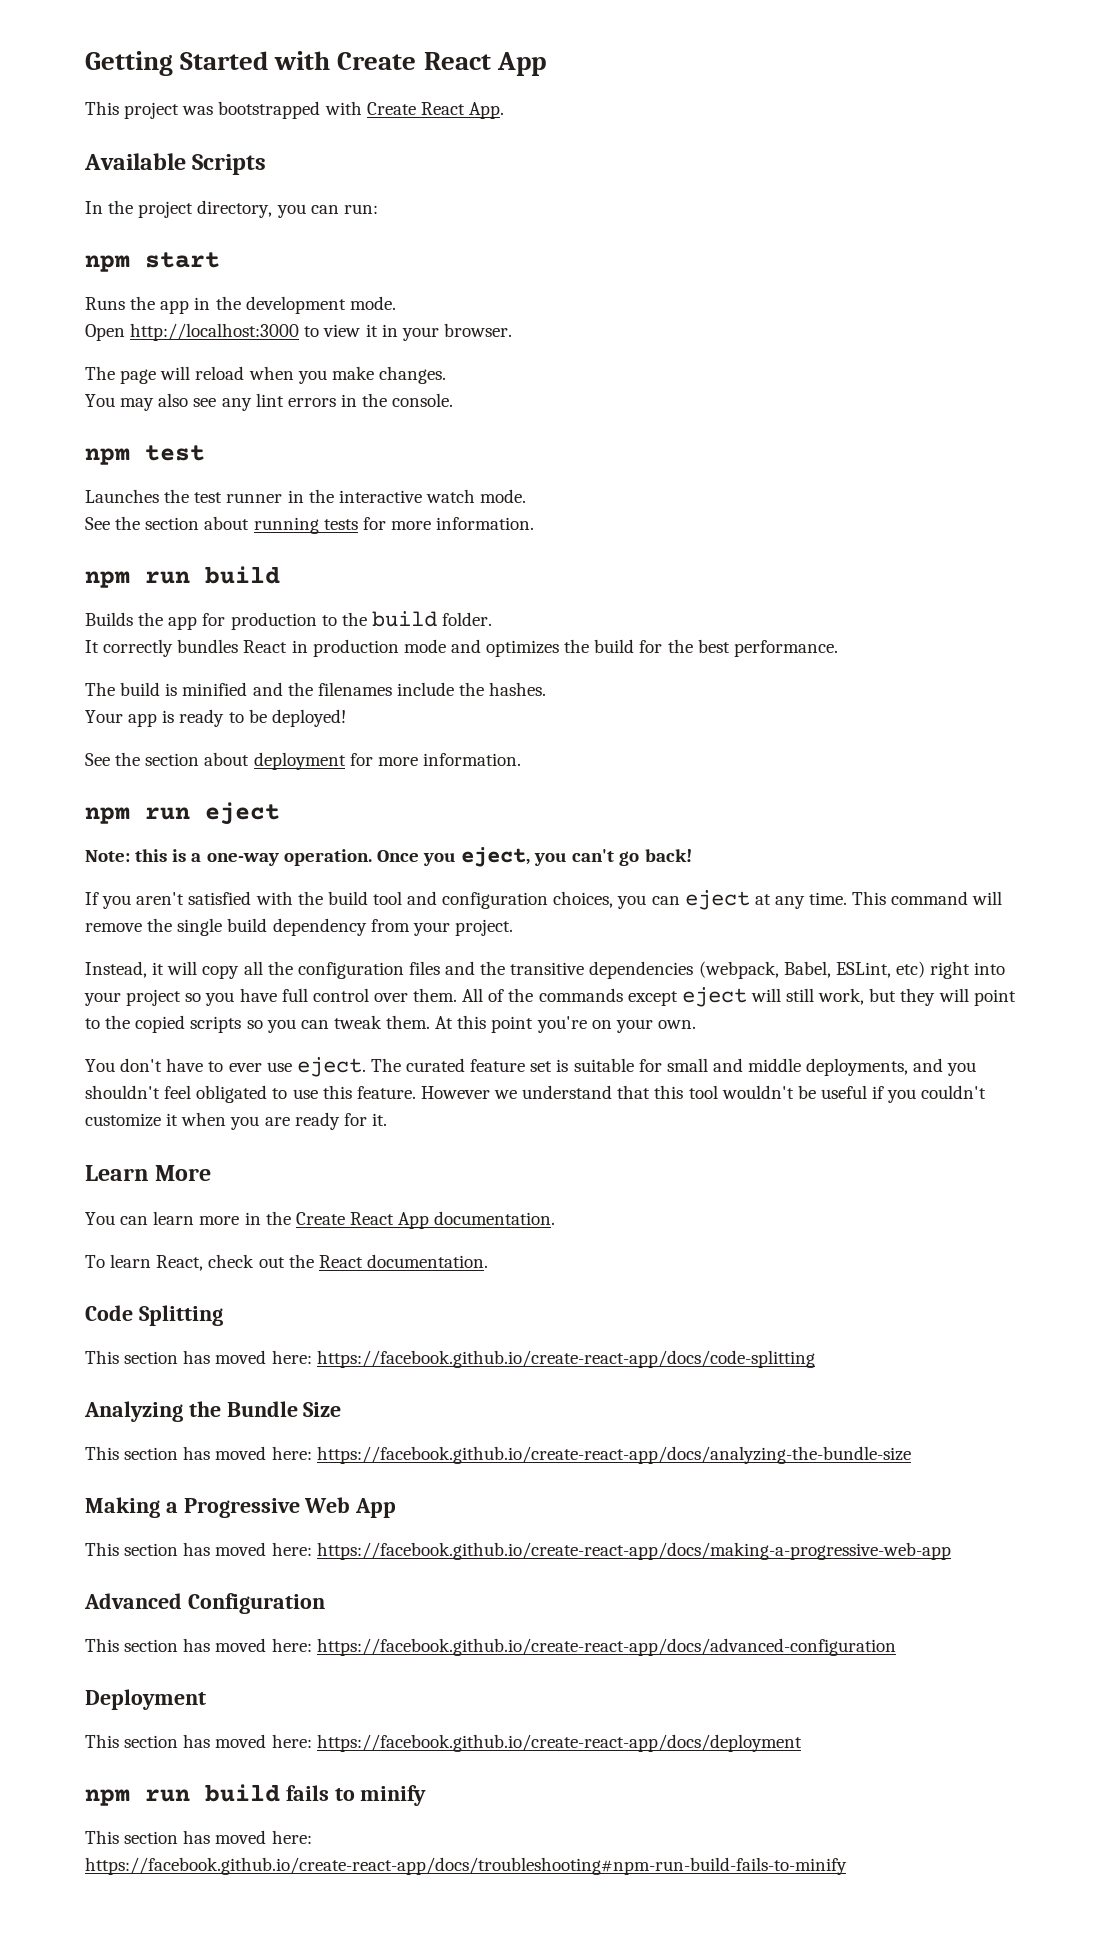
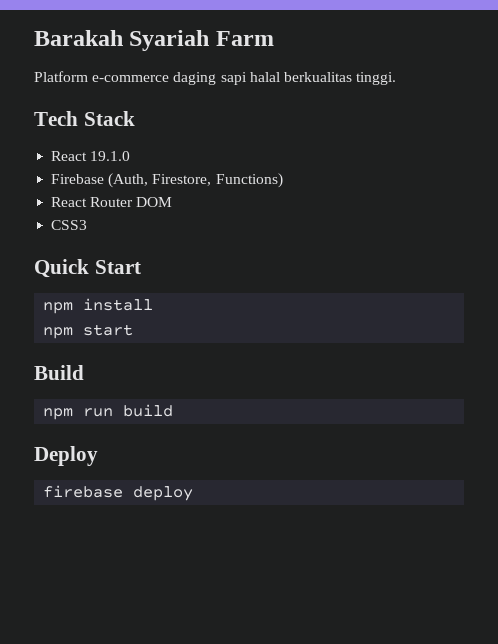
- Getting Started with Create React App
- This project was bootstrapped with Create React App.
- Available Scripts
- In the project directory, you can run:
+ Barakah Syariah Farm
+ Platform e-commerce daging sapi halal berkualitas tinggi.
+ Tech Stack
+ React 19.1.0
+ Firebase (Auth, Firestore, Functions)
+ React Router DOM
+ CSS3
+ Quick Start
+ npm install
  npm start
- Runs the app in the development mode.
- Open http://localhost:3000 to view it in your browser.
- The page will reload when you make changes.
- You may also see any lint errors in the console.
- npm test
- Launches the test runner in the interactive watch mode.
- See the section about running tests for more information.
+ Build
  npm run build
- Builds the app for production to the build folder.
- It correctly bundles React in production mode and optimizes the build for the best performance.
- The build is minified and the filenames include the hashes.
- Your app is ready to be deployed!
- See the section about deployment for more information.
- npm run eject
- Note: this is a one-way operation. Once you eject, you can't go back!
- If you aren't satisfied with the build tool and configuration choices, you can eject at any time. This command will remove the single build dependency from your project.
- Instead, it will copy all the configuration files and the transitive dependencies (webpack, Babel, ESLint, etc) right into your project so you have full control over them. All of the commands except eject will still work, but they will point to the copied scripts so you can tweak them. At this point you're on your own.
- You don't have to ever use eject. The curated feature set is suitable for small and middle deployments, and you shouldn't feel obligated to use this feature. However we understand that this tool wouldn't be useful if you couldn't customize it when you are ready for it.
- Learn More
- You can learn more in the Create React App documentation.
- To learn React, check out the React documentation.
- Code Splitting
- This section has moved here: https://facebook.github.io/create-react-app/docs/code-splitting
- Analyzing the Bundle Size
- This section has moved here: https://facebook.github.io/create-react-app/docs/analyzing-the-bundle-size
- Making a Progressive Web App
- This section has moved here: https://facebook.github.io/create-react-app/docs/making-a-progressive-web-app
- Advanced Configuration
- This section has moved here: https://facebook.github.io/create-react-app/docs/advanced-configuration
- Deployment
- This section has moved here: https://facebook.github.io/create-react-app/docs/deployment
- npm run build fails to minify
- This section has moved here: https://facebook.github.io/create-react-app/docs/troubleshooting#npm-run-build-fails-to-minify
+ Deploy
+ firebase deploy

